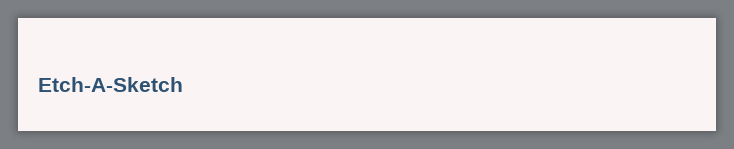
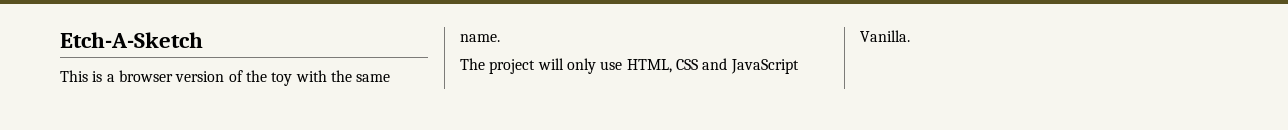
+ This is a browser version of the toy with the same name.
+ The project will only use HTML, CSS and JavaScript Vanilla.

